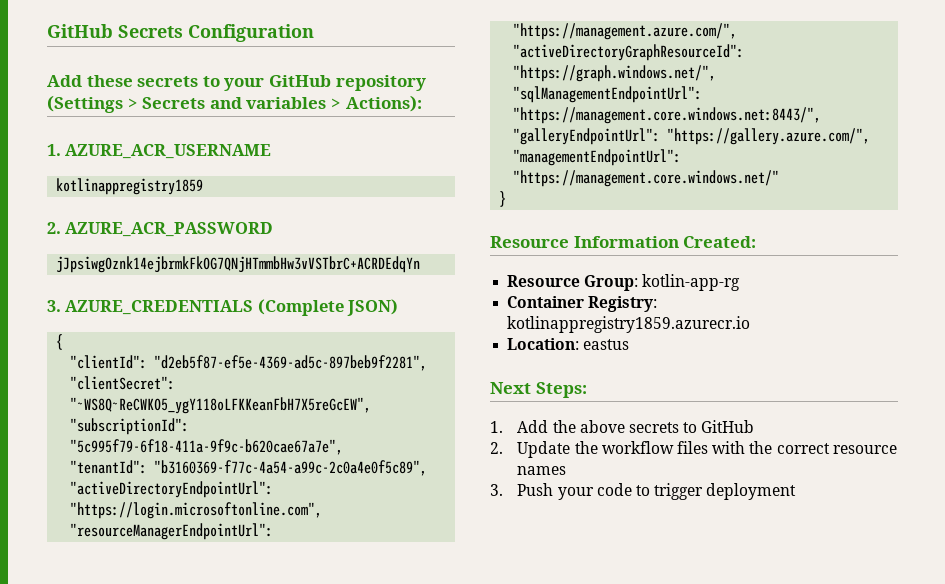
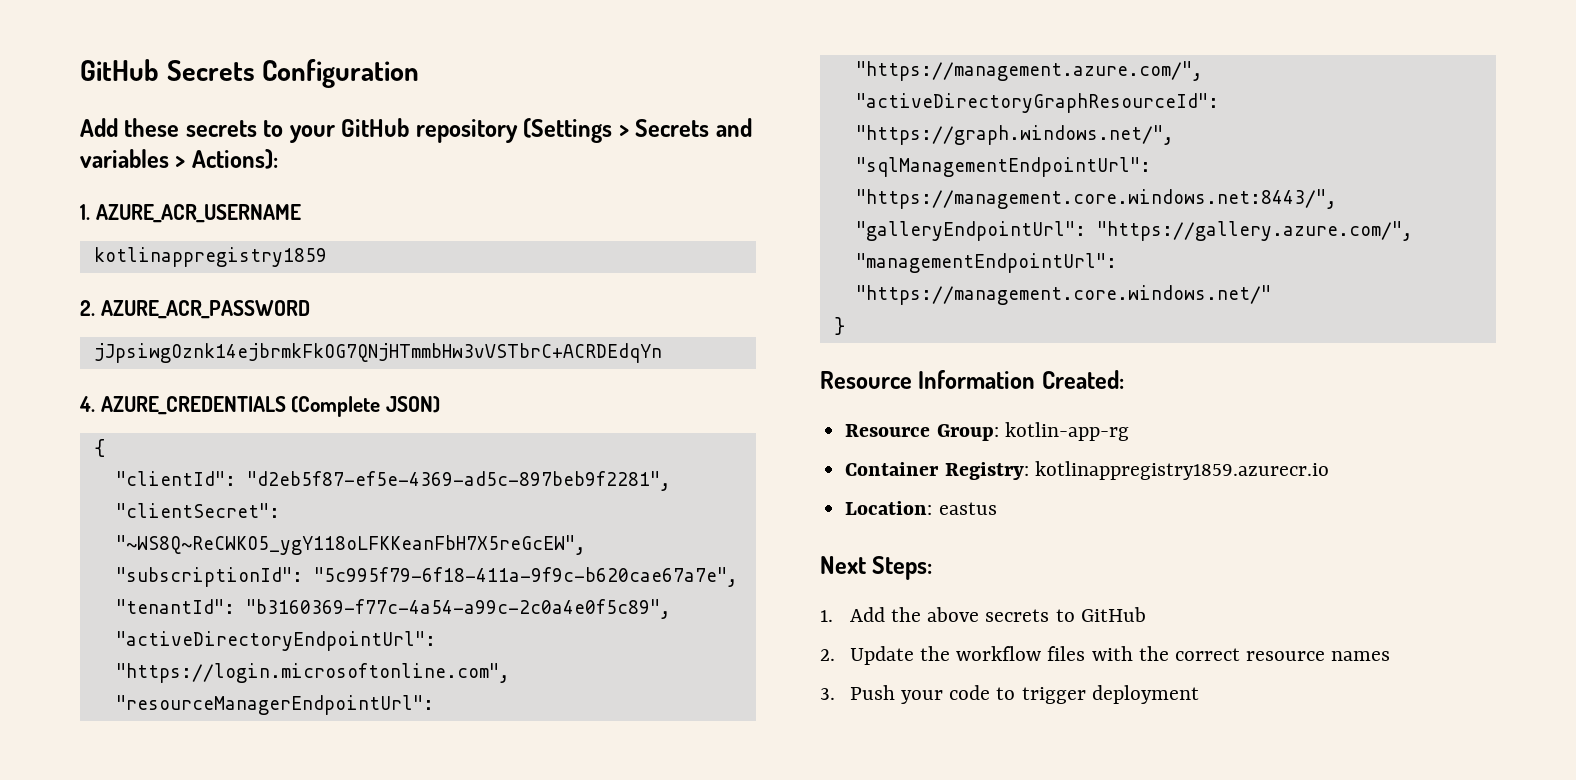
- 3. AZURE_CREDENTIALS (Complete JSON)
+ 4. AZURE_CREDENTIALS (Complete JSON)

